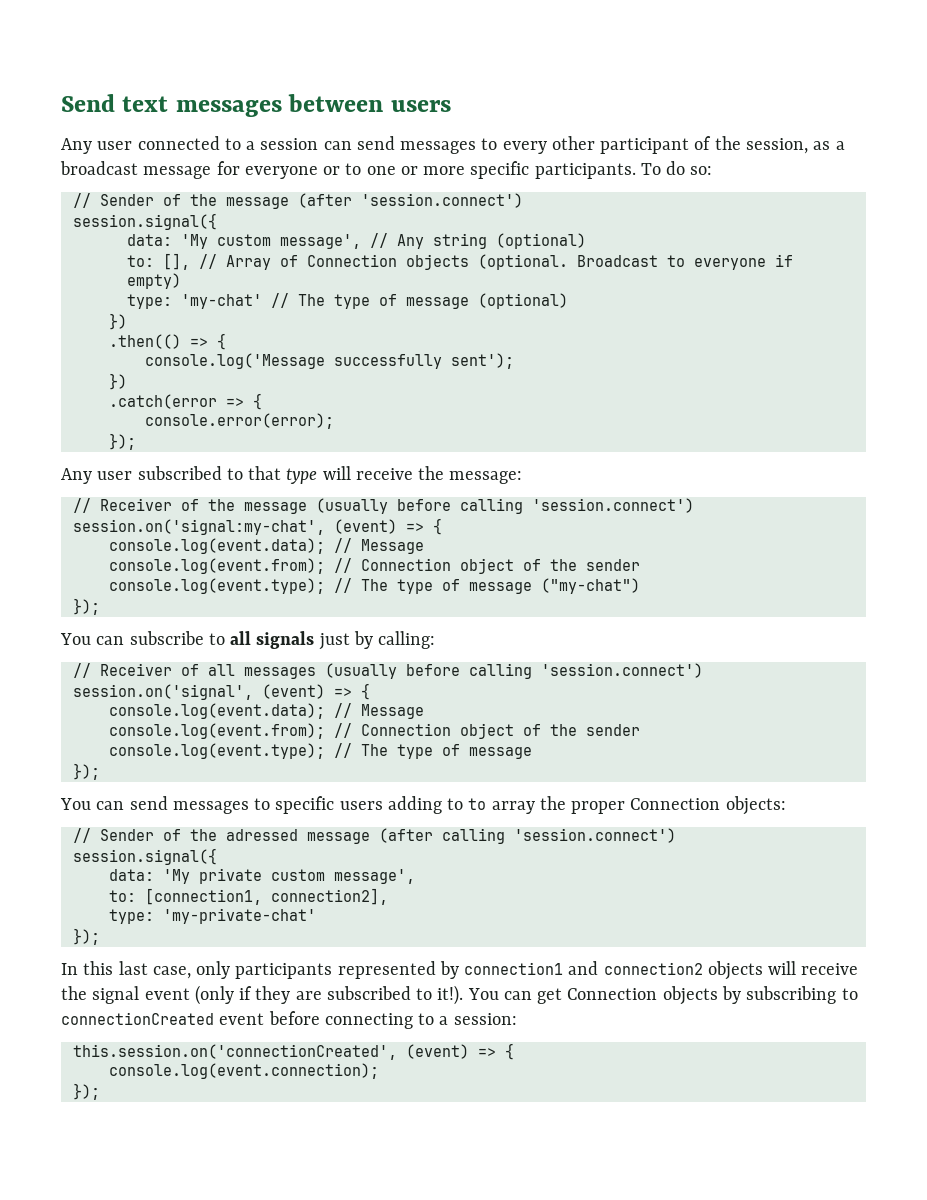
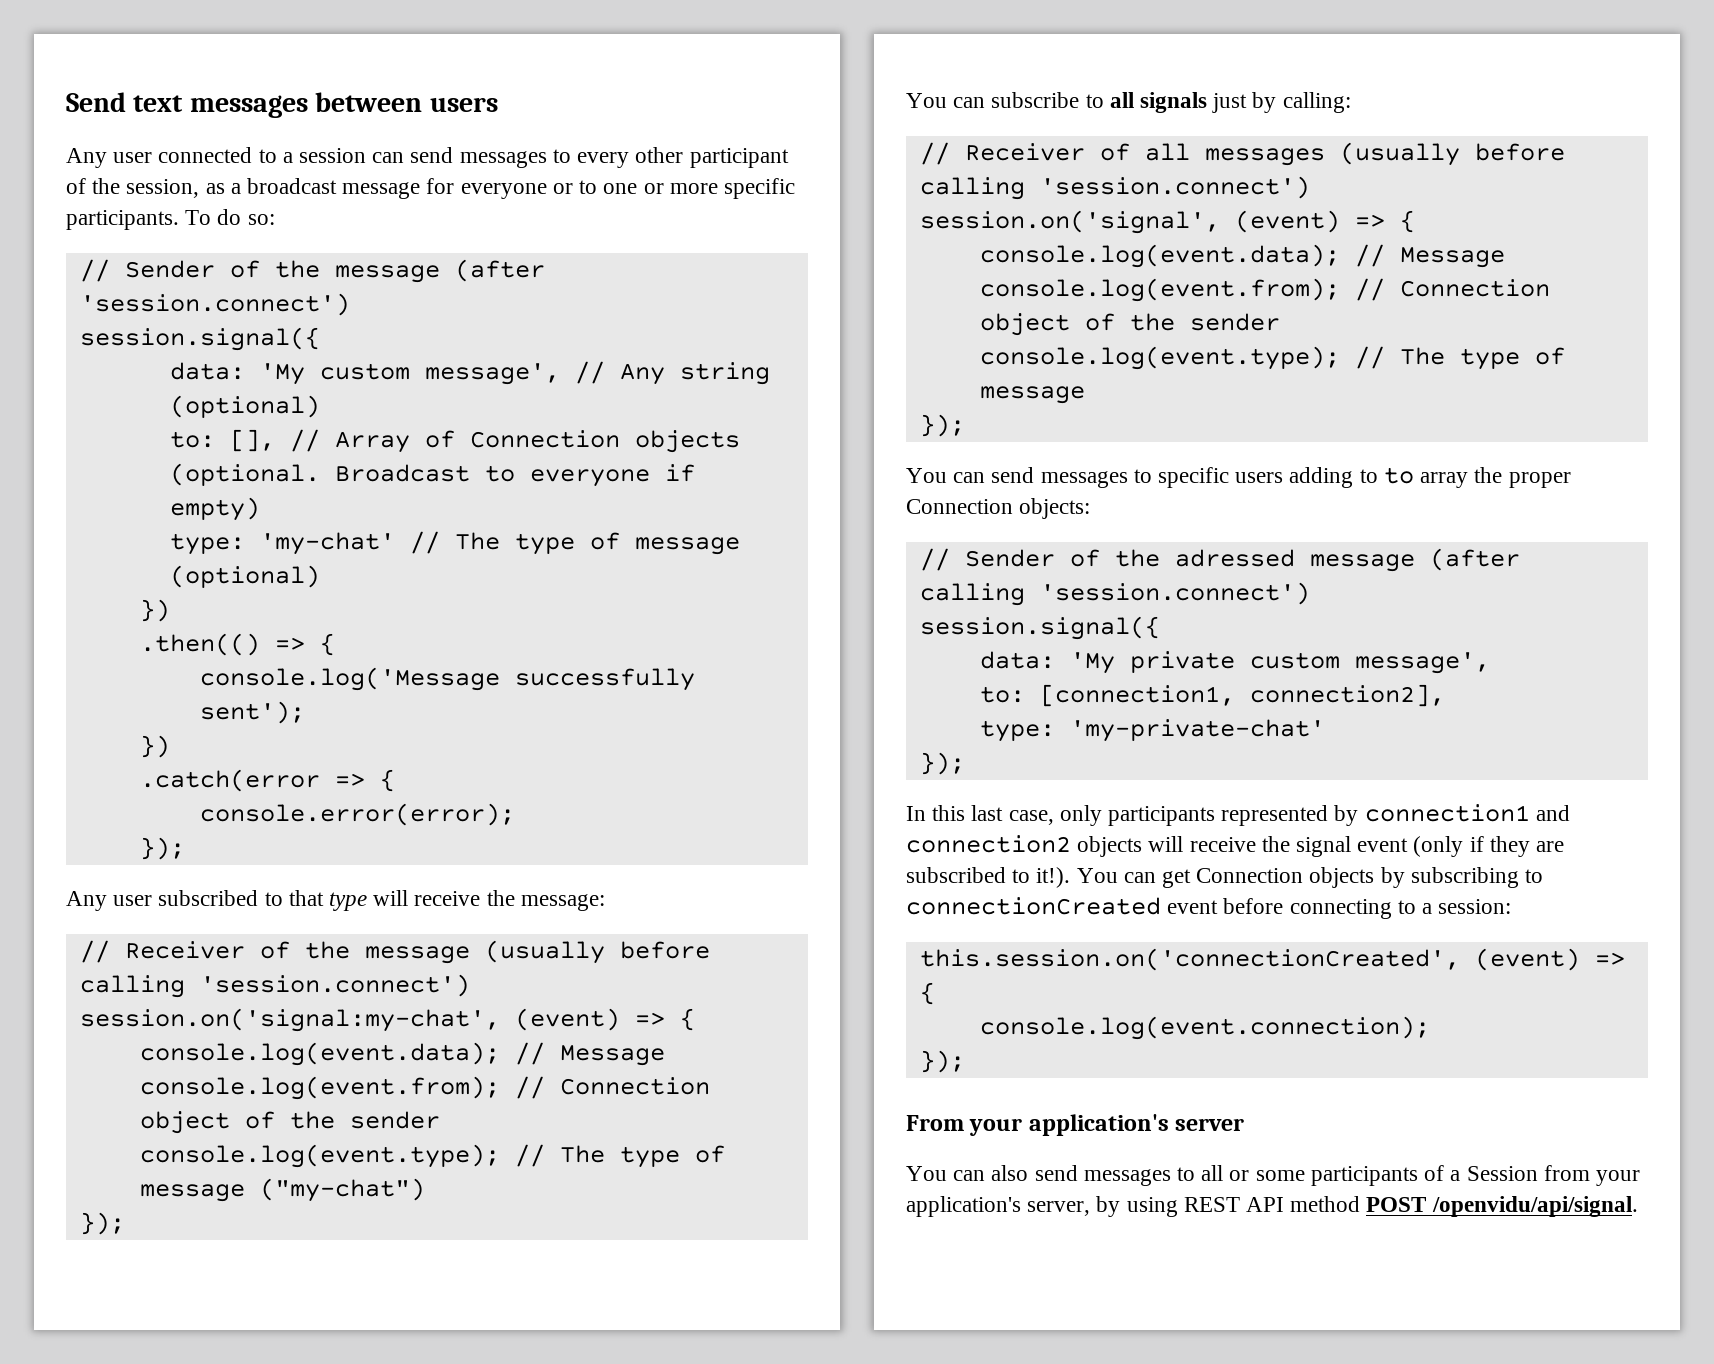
+ From your application's server
+ You can also send messages to all or some participants of a Session from your application's server, by using REST API method POST /openvidu/api/signal.

